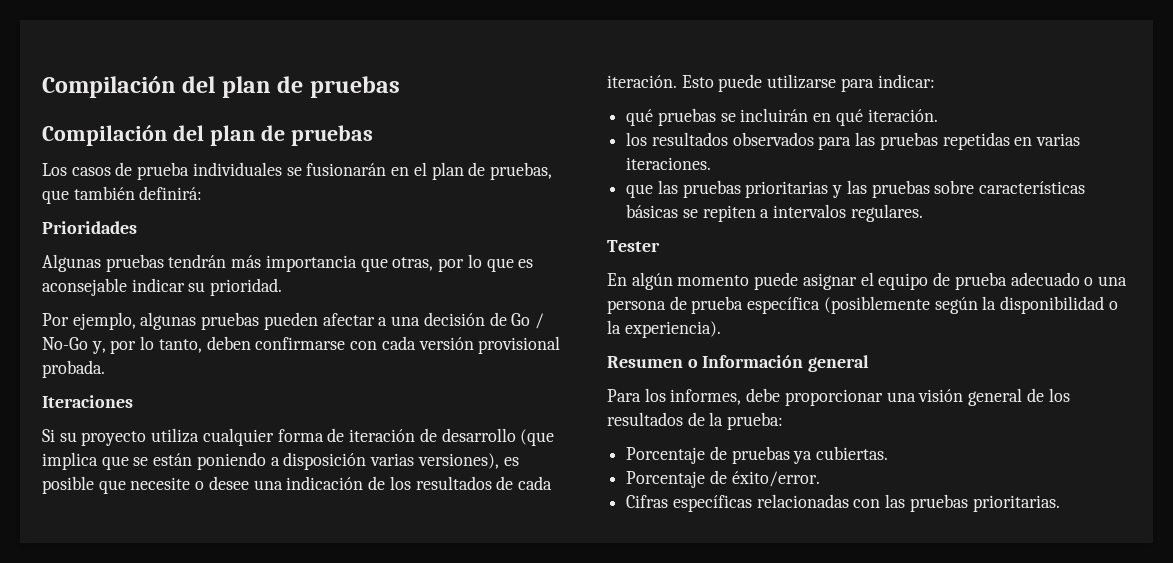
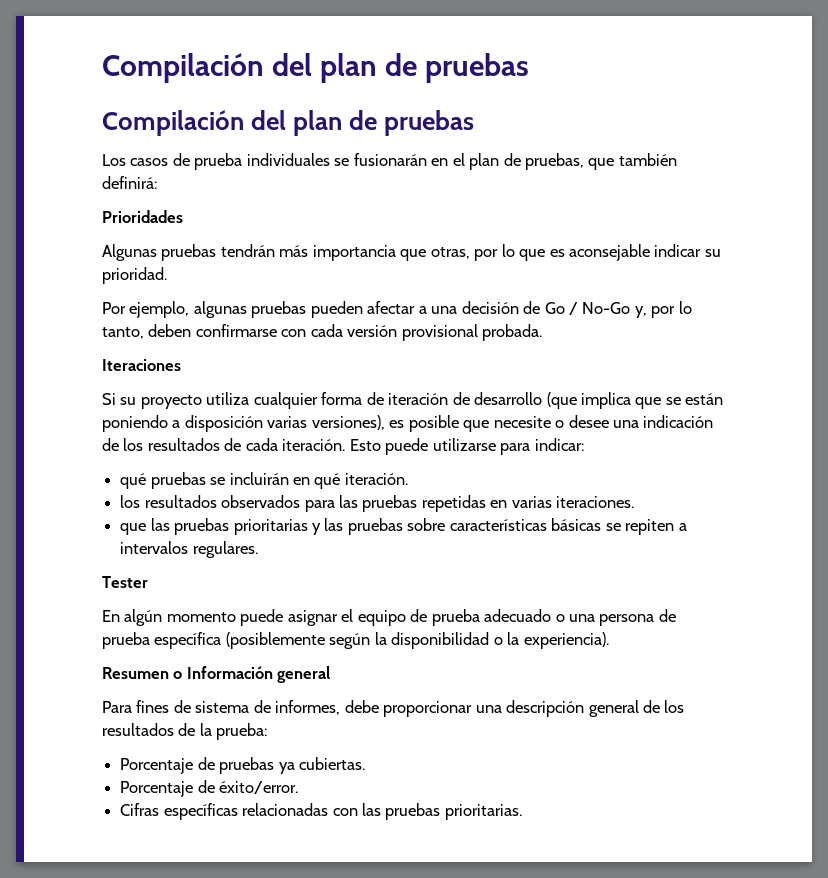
- Para los informes, debe proporcionar una visión general de los resultados de la prueba:
+ Para fines de sistema de informes, debe proporcionar una descripción general de los resultados de la prueba:

